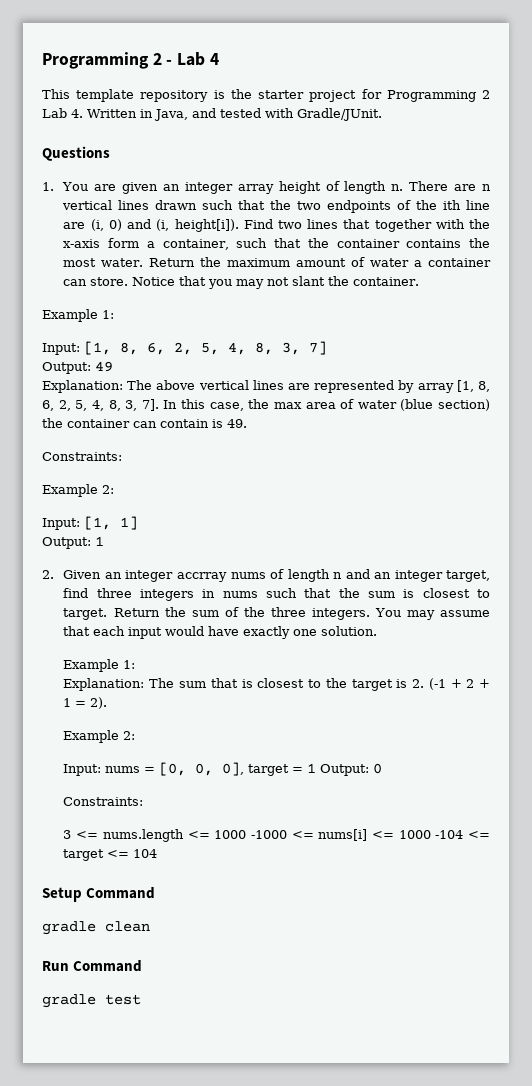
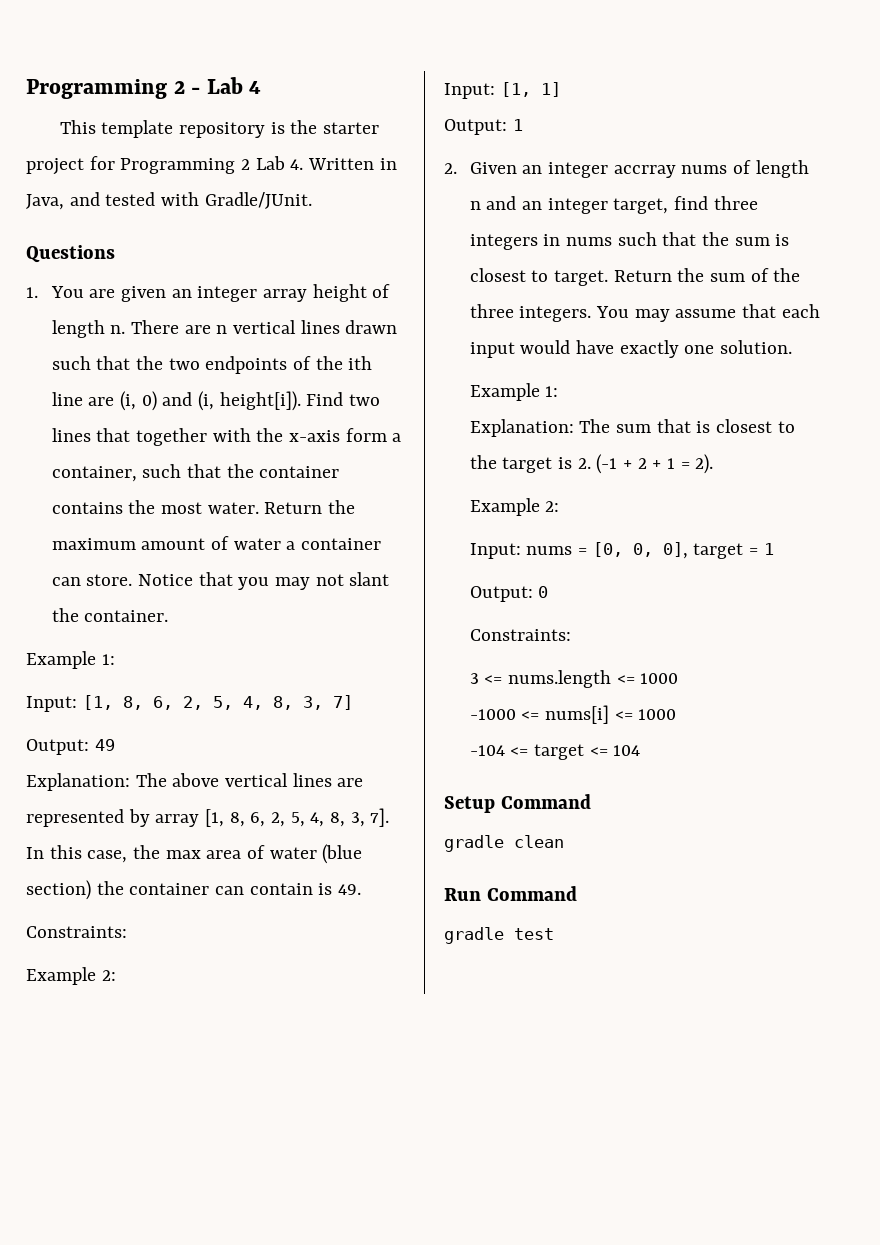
- Input: nums = [0, 0, 0], target = 1 Output: 0
+ Input: nums = [0, 0, 0], target = 1
+ Output: 0
- 3 <= nums.length <= 1000 -1000 <= nums[i] <= 1000 -104 <= target <= 104
+ 3 <= nums.length <= 1000
+ -1000 <= nums[i] <= 1000
+ -104 <= target <= 104

